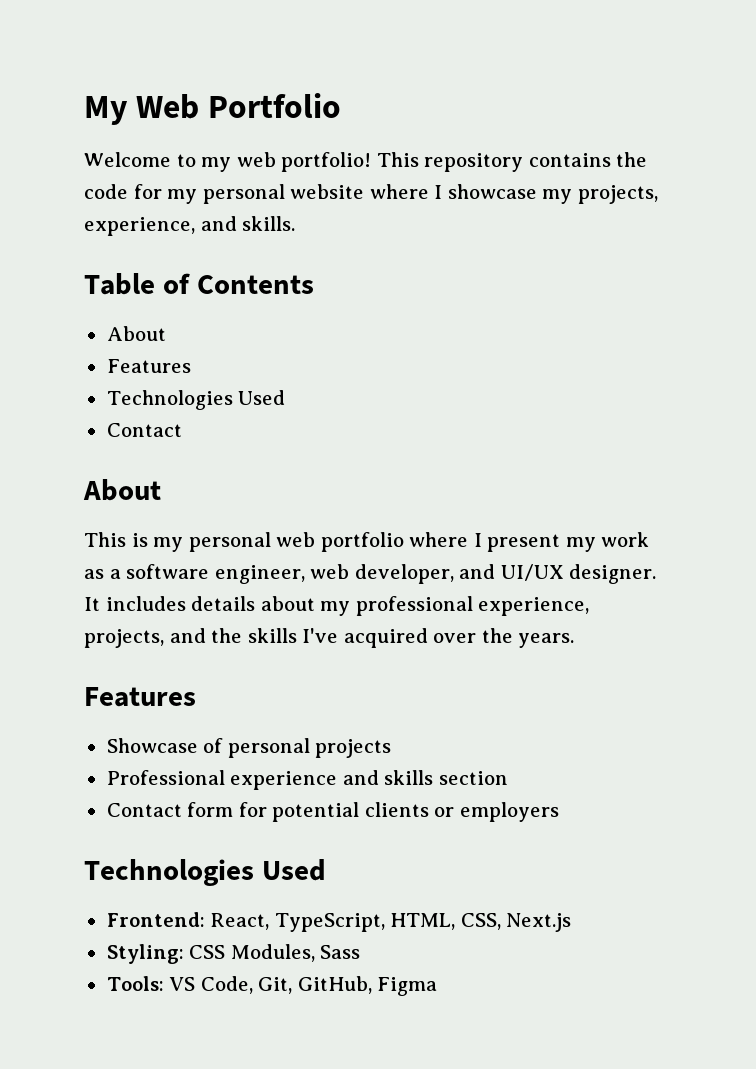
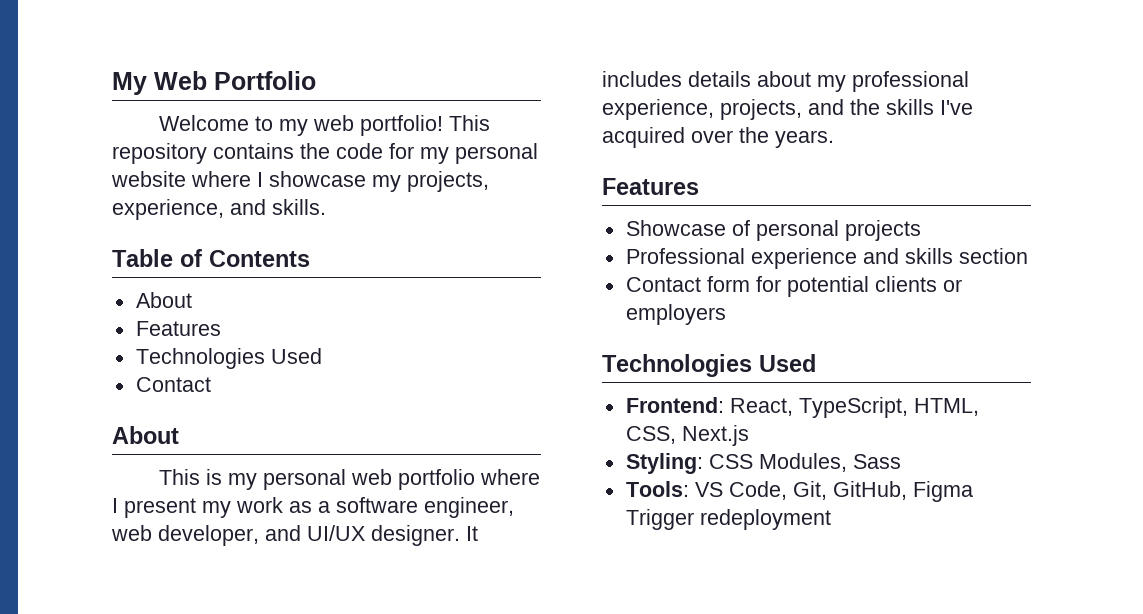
- Tools: VS Code, Git, GitHub, Figma
+ Tools: VS Code, Git, GitHub, Figma Trigger redeployment

